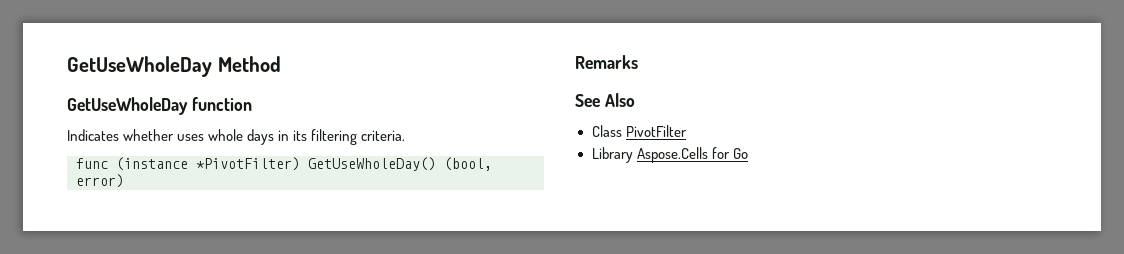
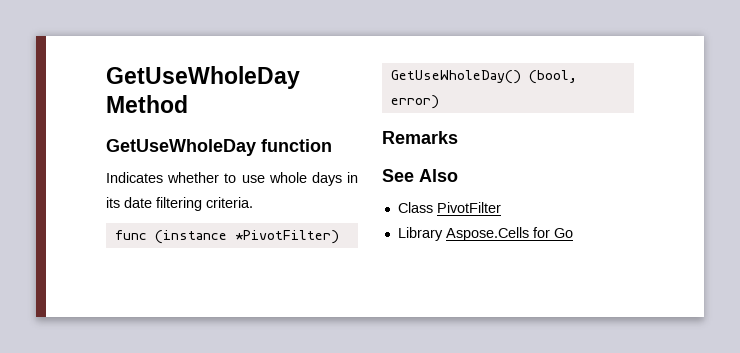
- Indicates whether uses whole days in its filtering criteria.
+ Indicates whether to use whole days in its date filtering criteria.

